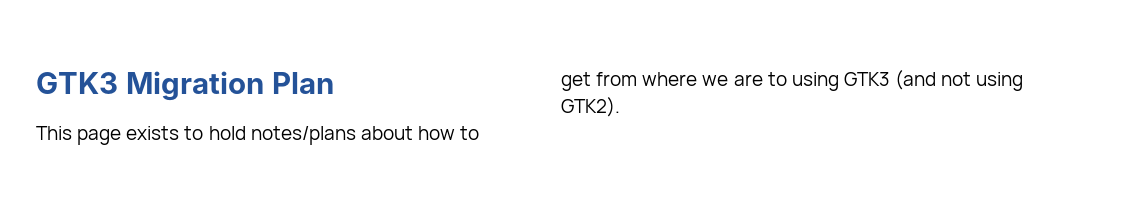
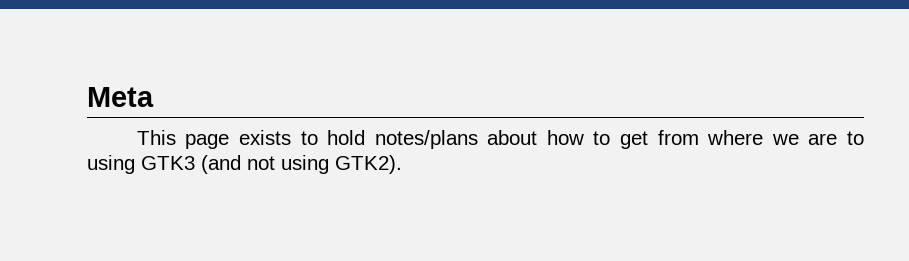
- GTK3 Migration Plan
+ Meta

